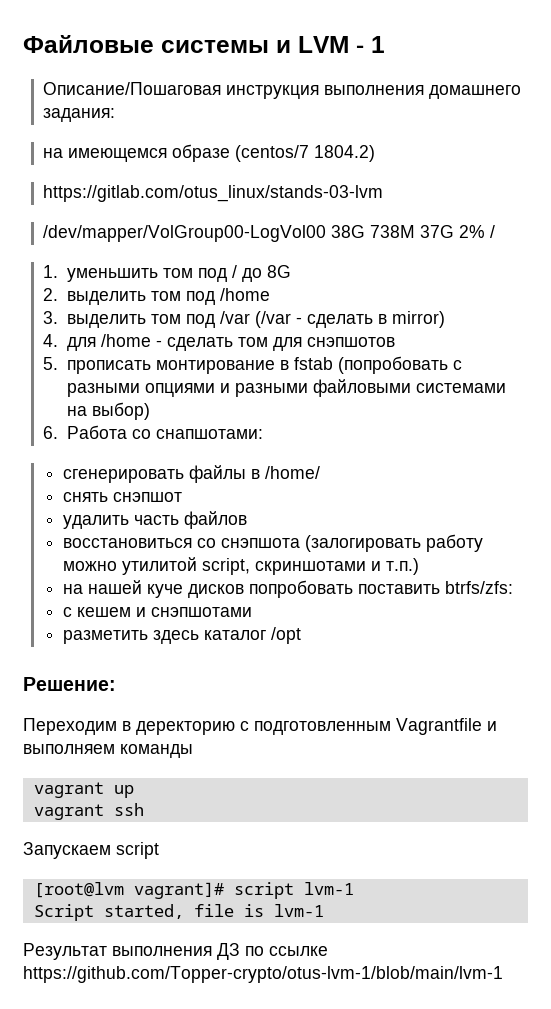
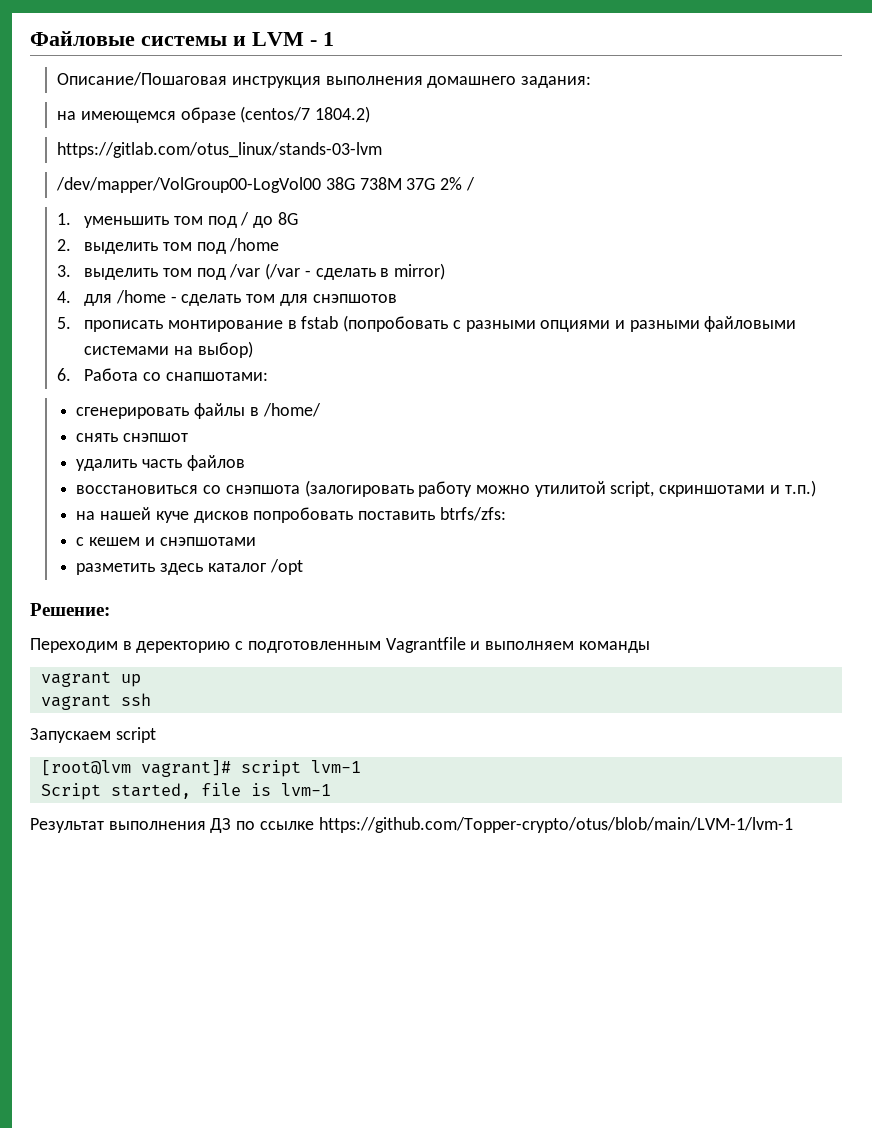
- Результат выполнения ДЗ по ссылке https://github.com/Topper-crypto/otus-lvm-1/blob/main/lvm-1
+ Результат выполнения ДЗ по ссылке https://github.com/Topper-crypto/otus/blob/main/LVM-1/lvm-1

